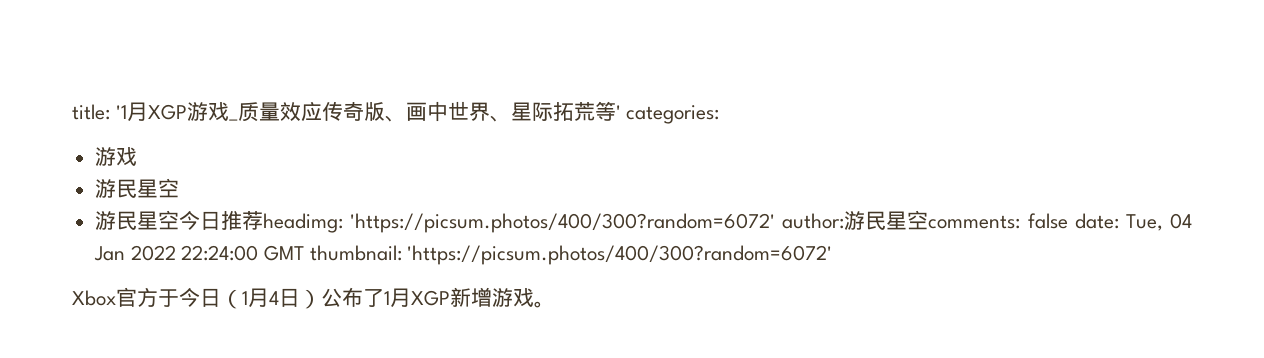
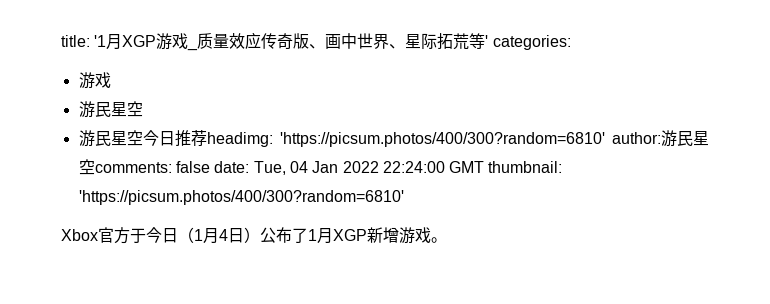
- 游民星空今日推荐headimg: 'https://picsum.photos/400/300?random=6072' author:游民星空comments: false date: Tue, 04 Jan 2022 22:24:00 GMT thumbnail: 'https://picsum.photos/400/300?random=6072'
+ 游民星空今日推荐headimg: 'https://picsum.photos/400/300?random=6810' author:游民星空comments: false date: Tue, 04 Jan 2022 22:24:00 GMT thumbnail: 'https://picsum.photos/400/300?random=6810'

